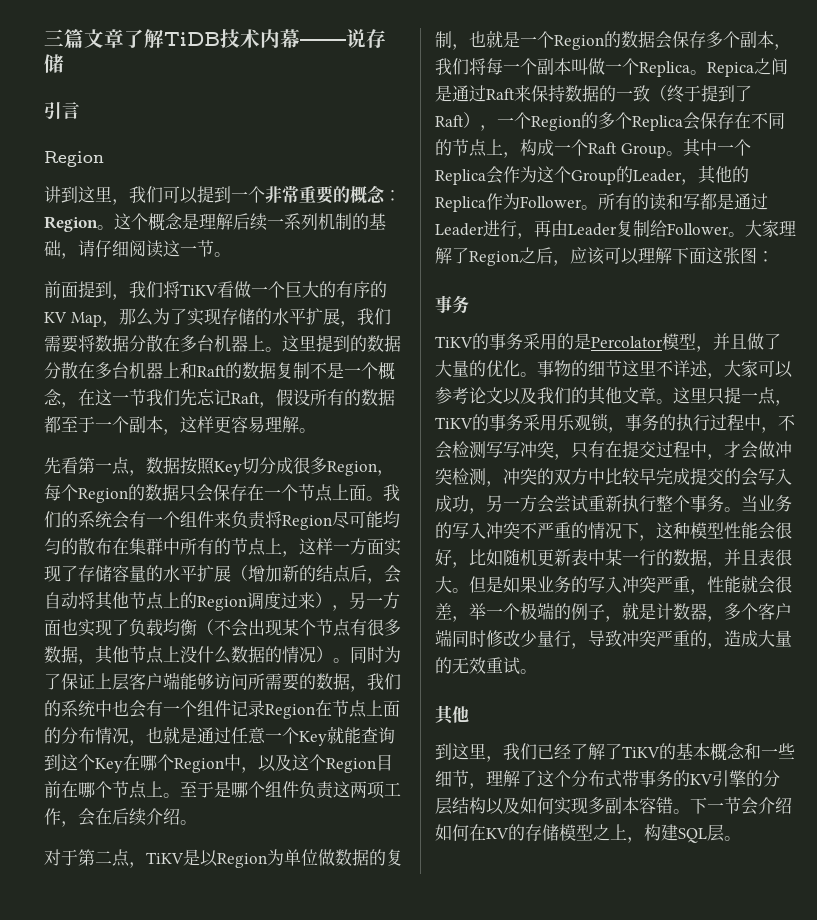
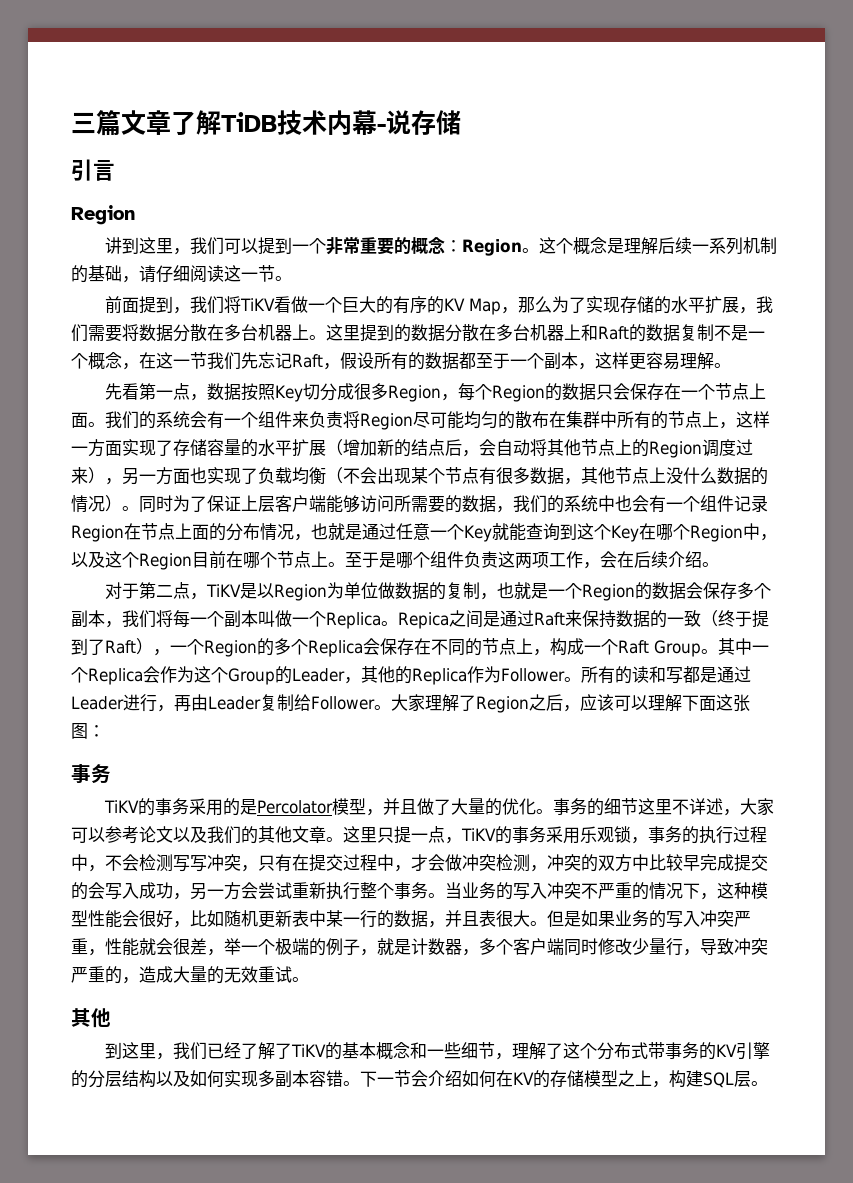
- 三篇文章了解TiDB技术内幕——说存储
+ 三篇文章了解TiDB技术内幕-说存储
- 事物的细节这里不详述，大家可以参考论文以及我们的其他文章。
+ 事务的细节这里不详述，大家可以参考论文以及我们的其他文章。

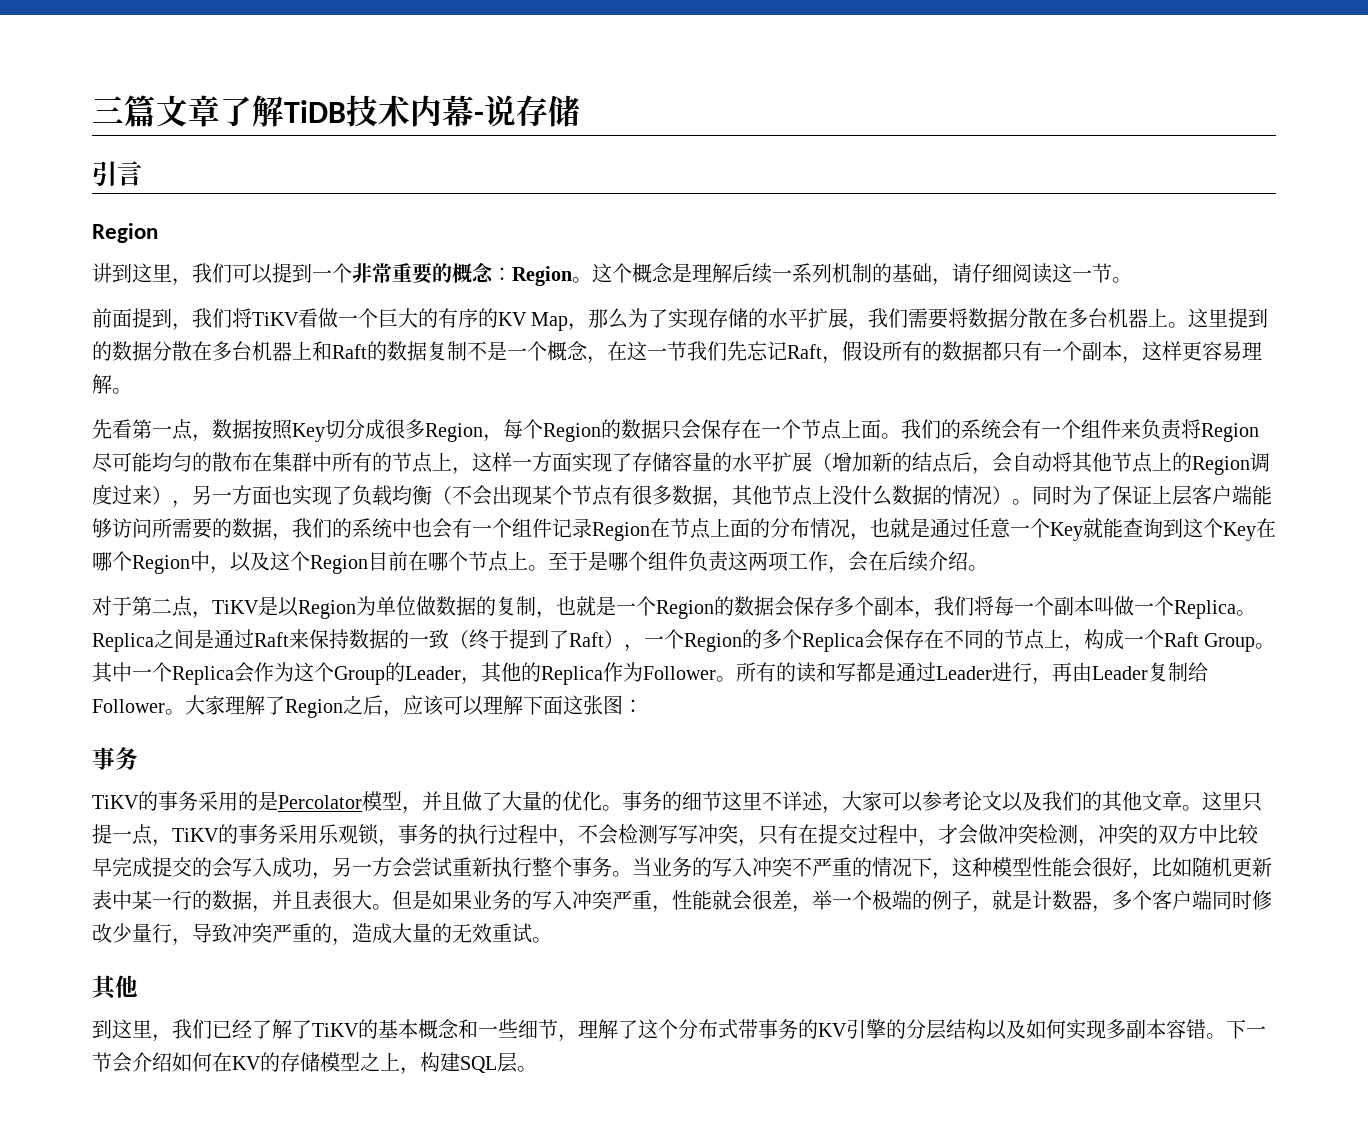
- 这里提到的数据分散在多台机器上和Raft的数据复制不是一个概念，在这一节我们先忘记Raft，假设所有的数据都至于一个副本，这样更容易理解。
+ 这里提到的数据分散在多台机器上和Raft的数据复制不是一个概念，在这一节我们先忘记Raft，假设所有的数据都只有一个副本，这样更容易理解。
- Repica之间是通过Raft来保持数据的一致（终于提到了Raft），一个Region的多个Replica会保存在不同的节点上，构成一个Raft Group。
+ Replica之间是通过Raft来保持数据的一致（终于提到了Raft），一个Region的多个Replica会保存在不同的节点上，构成一个Raft Group。

